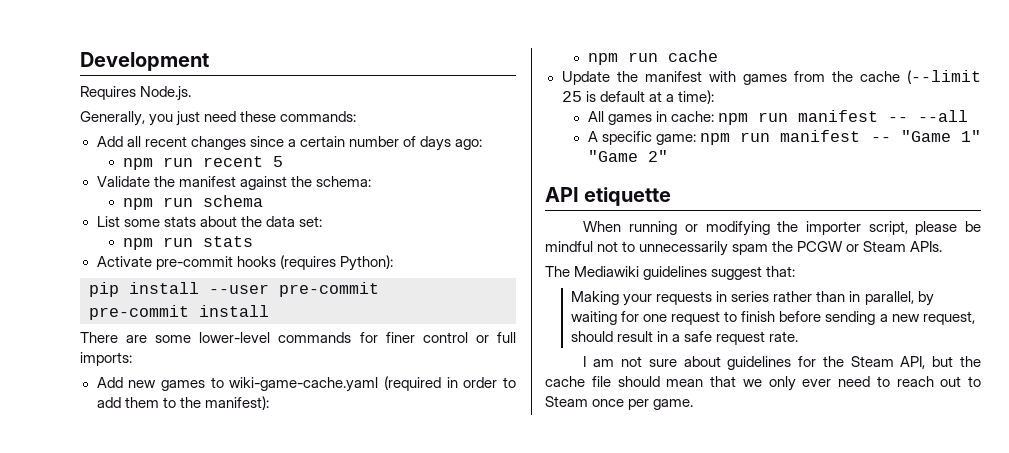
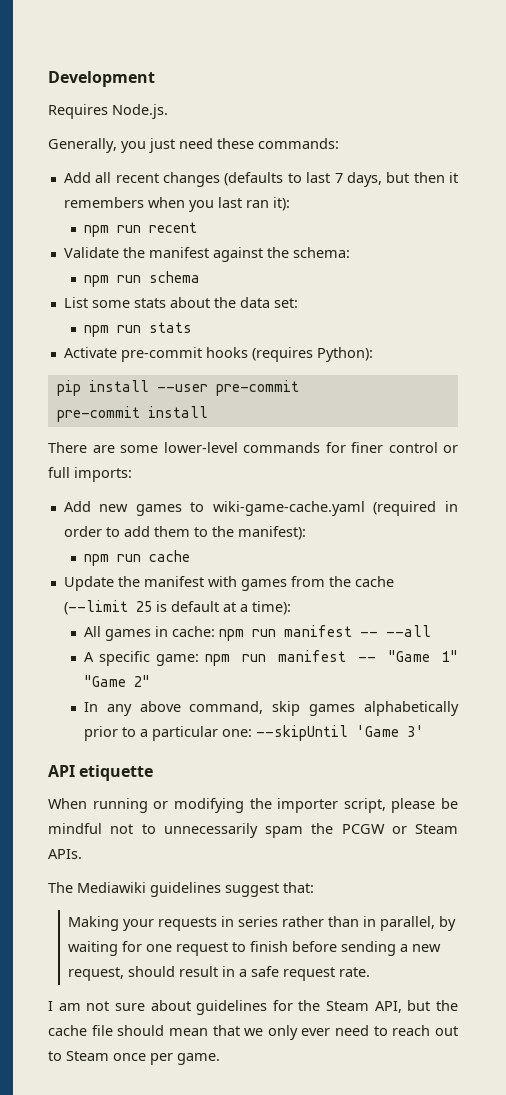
- Add all recent changes since a certain number of days ago:
+ Add all recent changes (defaults to last 7 days, but then it remembers when you last ran it):
- npm run recent 5
+ npm run recent
+ In any above command, skip games alphabetically prior to a particular one: --skipUntil 'Game 3'

